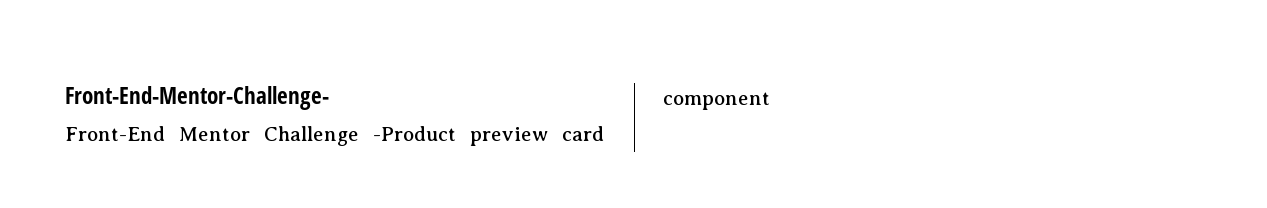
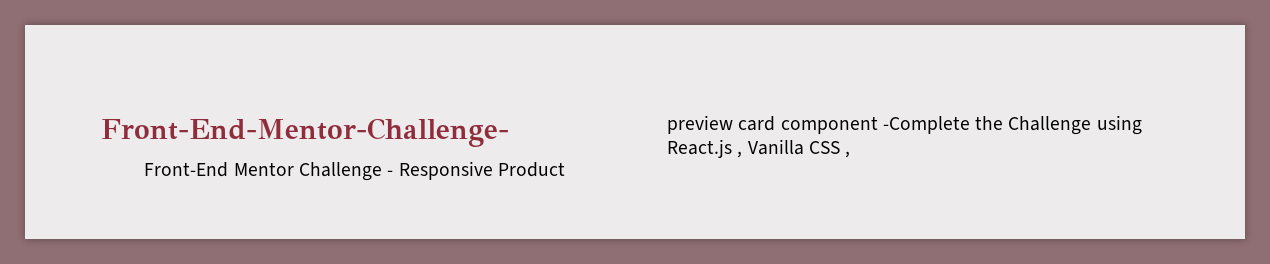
- Front-End Mentor Challenge -Product preview card component
+ Front-End Mentor Challenge - Responsive Product preview card component -Complete the Challenge using React.js , Vanilla CSS ,

